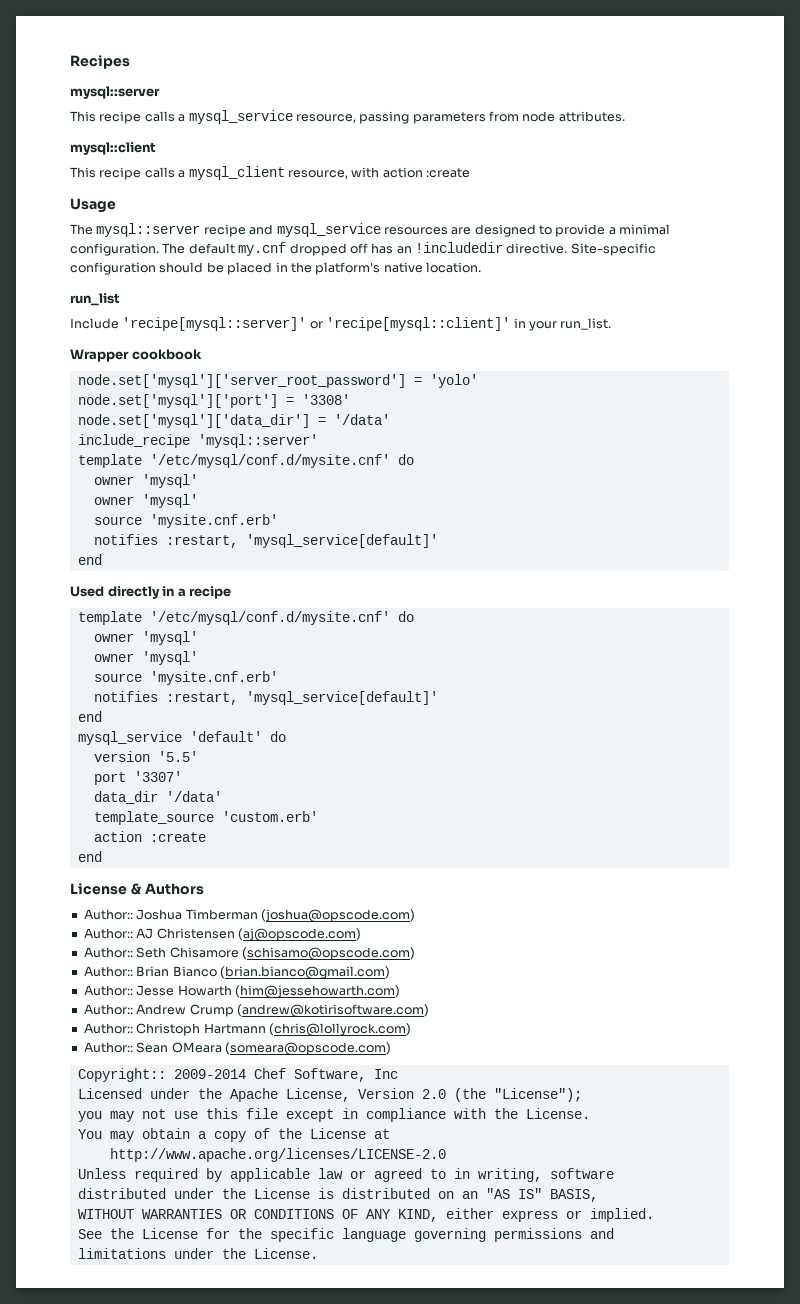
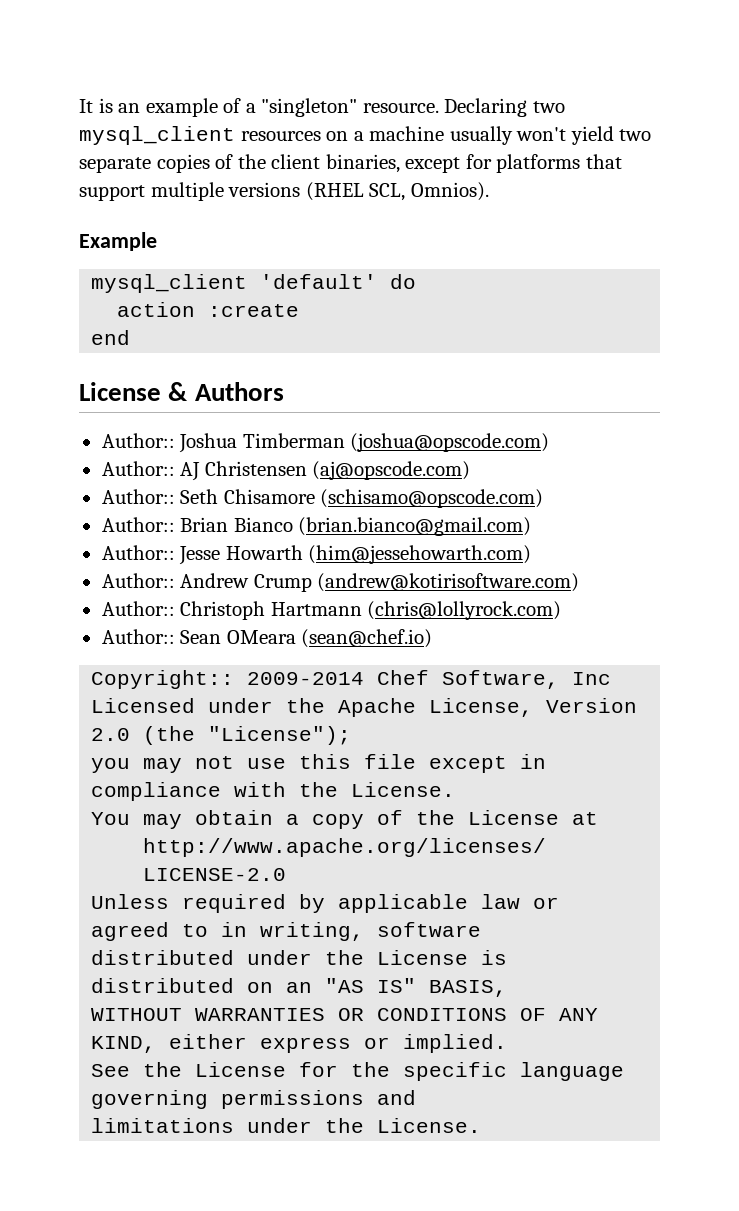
- Recipes
- mysql::server
- This recipe calls a mysql_service resource, passing parameters from node attributes.
- mysql::client
- This recipe calls a mysql_client resource, with action :create
- Usage
- The mysql::server recipe and mysql_service resources are designed to provide a minimal configuration. The default my.cnf dropped off has an !includedir directive. Site-specific configuration should be placed in the platform's native location.
- run_list
- Include 'recipe[mysql::server]' or 'recipe[mysql::client]' in your run_list.
- Wrapper cookbook
- node.set['mysql']['server_root_password'] = 'yolo'
- node.set['mysql']['port'] = '3308'
- node.set['mysql']['data_dir'] = '/data'
- include_recipe 'mysql::server'
- template '/etc/mysql/conf.d/mysite.cnf' do
- owner 'mysql'
- owner 'mysql'
- source 'mysite.cnf.erb'
- notifies :restart, 'mysql_service[default]'
- end
- Used directly in a recipe
- template '/etc/mysql/conf.d/mysite.cnf' do
- owner 'mysql'
- owner 'mysql'
- source 'mysite.cnf.erb'
- notifies :restart, 'mysql_service[default]'
- end
- mysql_service 'default' do
- version '5.5'
- port '3307'
- data_dir '/data'
- template_source 'custom.erb'
+ It is an example of a "singleton" resource. Declaring two mysql_client resources on a machine usually won't yield two separate copies of the client binaries, except for platforms that support multiple versions (RHEL SCL, Omnios).
+ Example
+ mysql_client 'default' do
- Author:: Sean OMeara (someara@opscode.com)
+ Author:: Sean OMeara (sean@chef.io)

